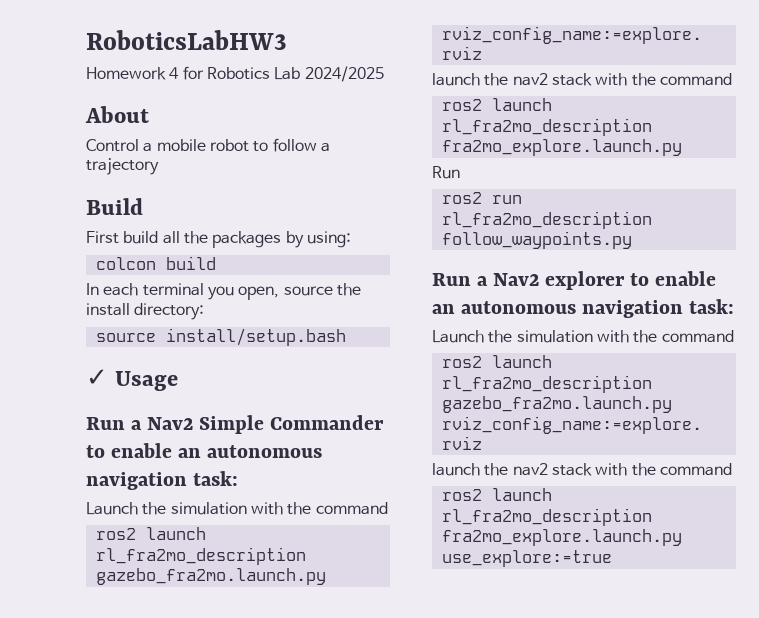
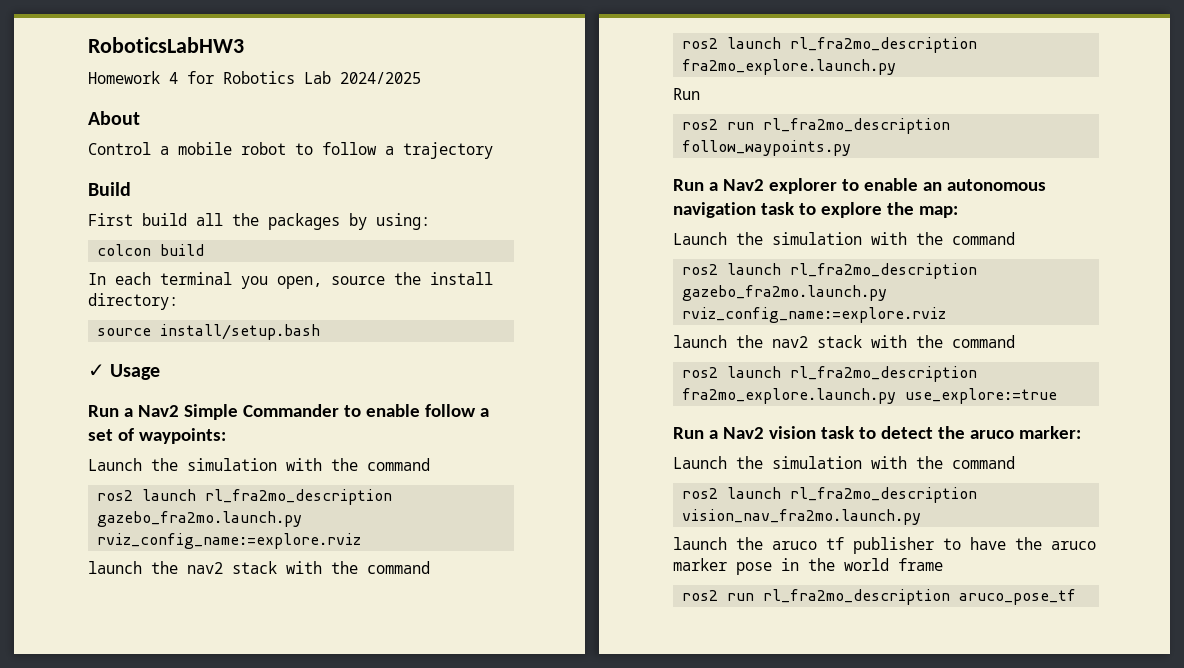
- Run a Nav2 Simple Commander to enable an autonomous navigation task:
+ Run a Nav2 Simple Commander to enable follow a set of waypoints:
- Run a Nav2 explorer to enable an autonomous navigation task:
+ Run a Nav2 explorer to enable an autonomous navigation task to explore the map:
+ Run a Nav2 vision task to detect the aruco marker:
+ Launch the simulation with the command
+ ros2 launch rl_fra2mo_description vision_nav_fra2mo.launch.py
+ launch the aruco tf publisher to have the aruco marker pose in the world frame
+ ros2 run rl_fra2mo_description aruco_pose_tf

